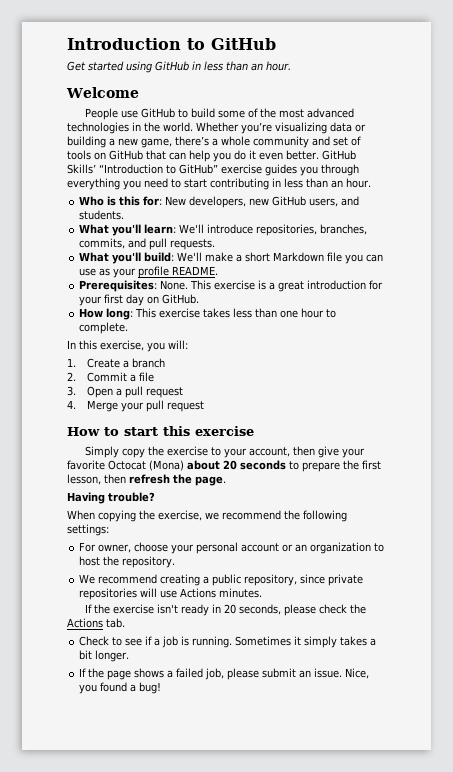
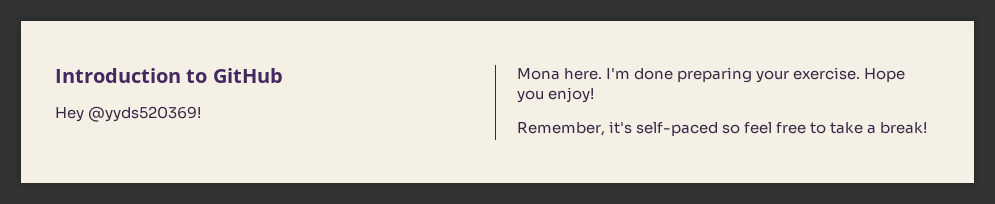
- Get started using GitHub in less than an hour.
- Welcome
- People use GitHub to build some of the most advanced technologies in the world. Whether you’re visualizing data or building a new game, there’s a whole community and set of tools on GitHub that can help you do it even better. GitHub Skills’ “Introduction to GitHub” exercise guides you through everything you need to start contributing in less than an hour.
- Who is this for: New developers, new GitHub users, and students.
- What you'll learn: We'll introduce repositories, branches, commits, and pull requests.
- What you'll build: We'll make a short Markdown file you can use as your profile README.
- Prerequisites: None. This exercise is a great introduction for your first day on GitHub.
- How long: This exercise takes less than one hour to complete.
- In this exercise, you will:
- 1. Create a branch
- 2. Commit a file
- 3. Open a pull request
- 4. Merge your pull request
- How to start this exercise
- Simply copy the exercise to your account, then give your favorite Octocat (Mona) about 20 seconds to prepare the first lesson, then refresh the page.
- Having trouble?
- When copying the exercise, we recommend the following settings:
- For owner, choose your personal account or an organization to host the repository.
- We recommend creating a public repository, since private repositories will use Actions minutes.
- If the exercise isn't ready in 20 seconds, please check the Actions tab.
- Check to see if a job is running. Sometimes it simply takes a bit longer.
- If the page shows a failed job, please submit an issue. Nice, you found a bug!
+ Hey @yyds520369!
+ Mona here. I'm done preparing your exercise. Hope you enjoy!
+ Remember, it's self-paced so feel free to take a break!

